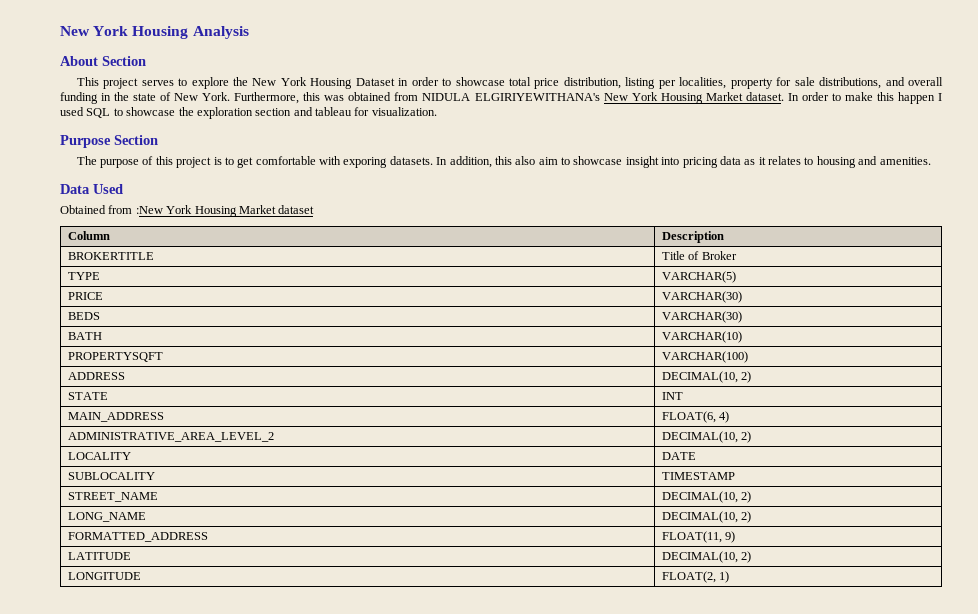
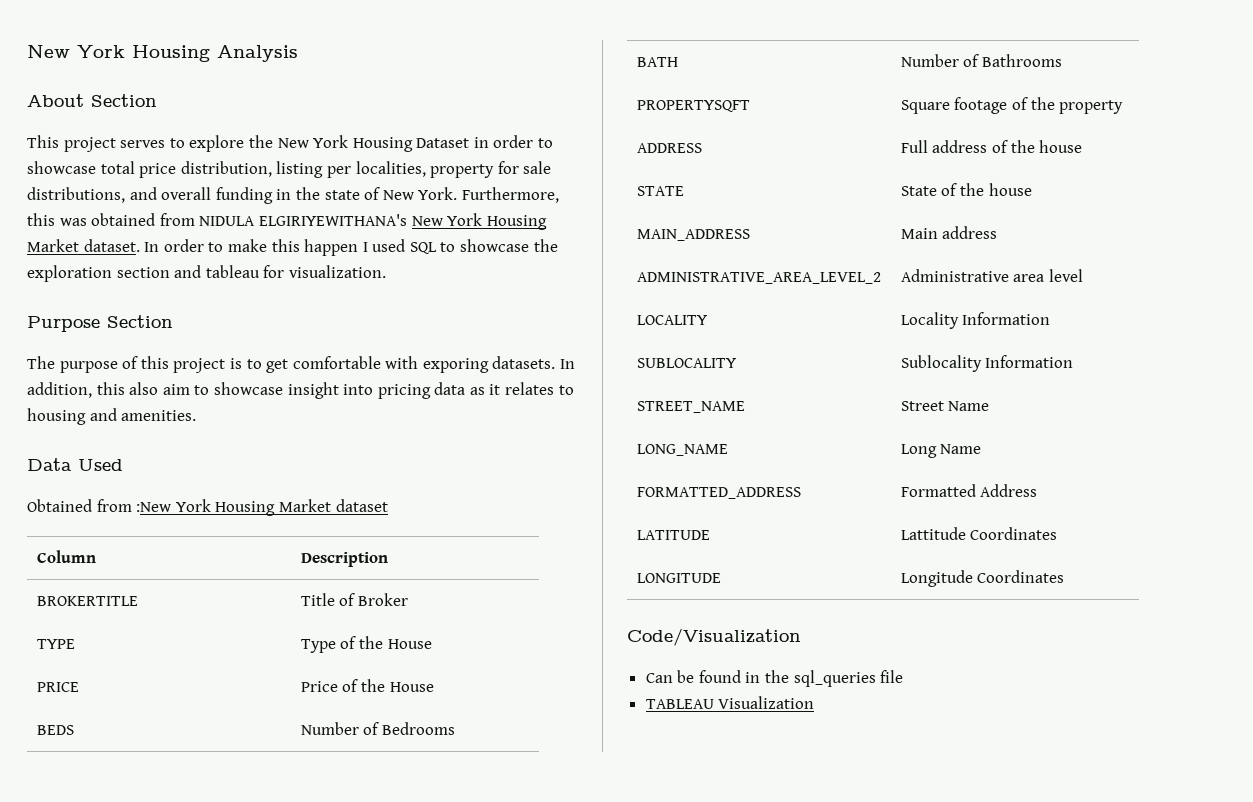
- TYPE | VARCHAR(5)
- PRICE | VARCHAR(30)
- BEDS | VARCHAR(30)
- BATH | VARCHAR(10)
- PROPERTYSQFT | VARCHAR(100)
- ADDRESS | DECIMAL(10, 2)
- STATE | INT
+ TYPE | Type of the House
+ PRICE | Price of the House
+ BEDS | Number of Bedrooms
+ BATH | Number of Bathrooms
+ PROPERTYSQFT | Square footage of the property
+ ADDRESS | Full address of the house
+ STATE | State of the house
- MAIN_ADDRESS | FLOAT(6, 4)
+ MAIN_ADDRESS | Main address
- ADMINISTRATIVE_AREA_LEVEL_2 | DECIMAL(10, 2)
+ ADMINISTRATIVE_AREA_LEVEL_2 | Administrative area level
- LOCALITY | DATE
+ LOCALITY | Locality Information
- SUBLOCALITY | TIMESTAMP
+ SUBLOCALITY | Sublocality Information
- STREET_NAME | DECIMAL(10, 2)
+ STREET_NAME | Street Name
- LONG_NAME | DECIMAL(10, 2)
+ LONG_NAME | Long Name
- FORMATTED_ADDRESS | FLOAT(11, 9)
+ FORMATTED_ADDRESS | Formatted Address
- LATITUDE | DECIMAL(10, 2)
+ LATITUDE | Lattitude Coordinates
- LONGITUDE | FLOAT(2, 1)
+ LONGITUDE | Longitude Coordinates
+ Code/Visualization
+ Can be found in the sql_queries file
+ TABLEAU Visualization

